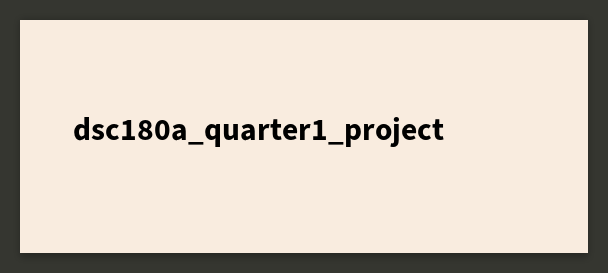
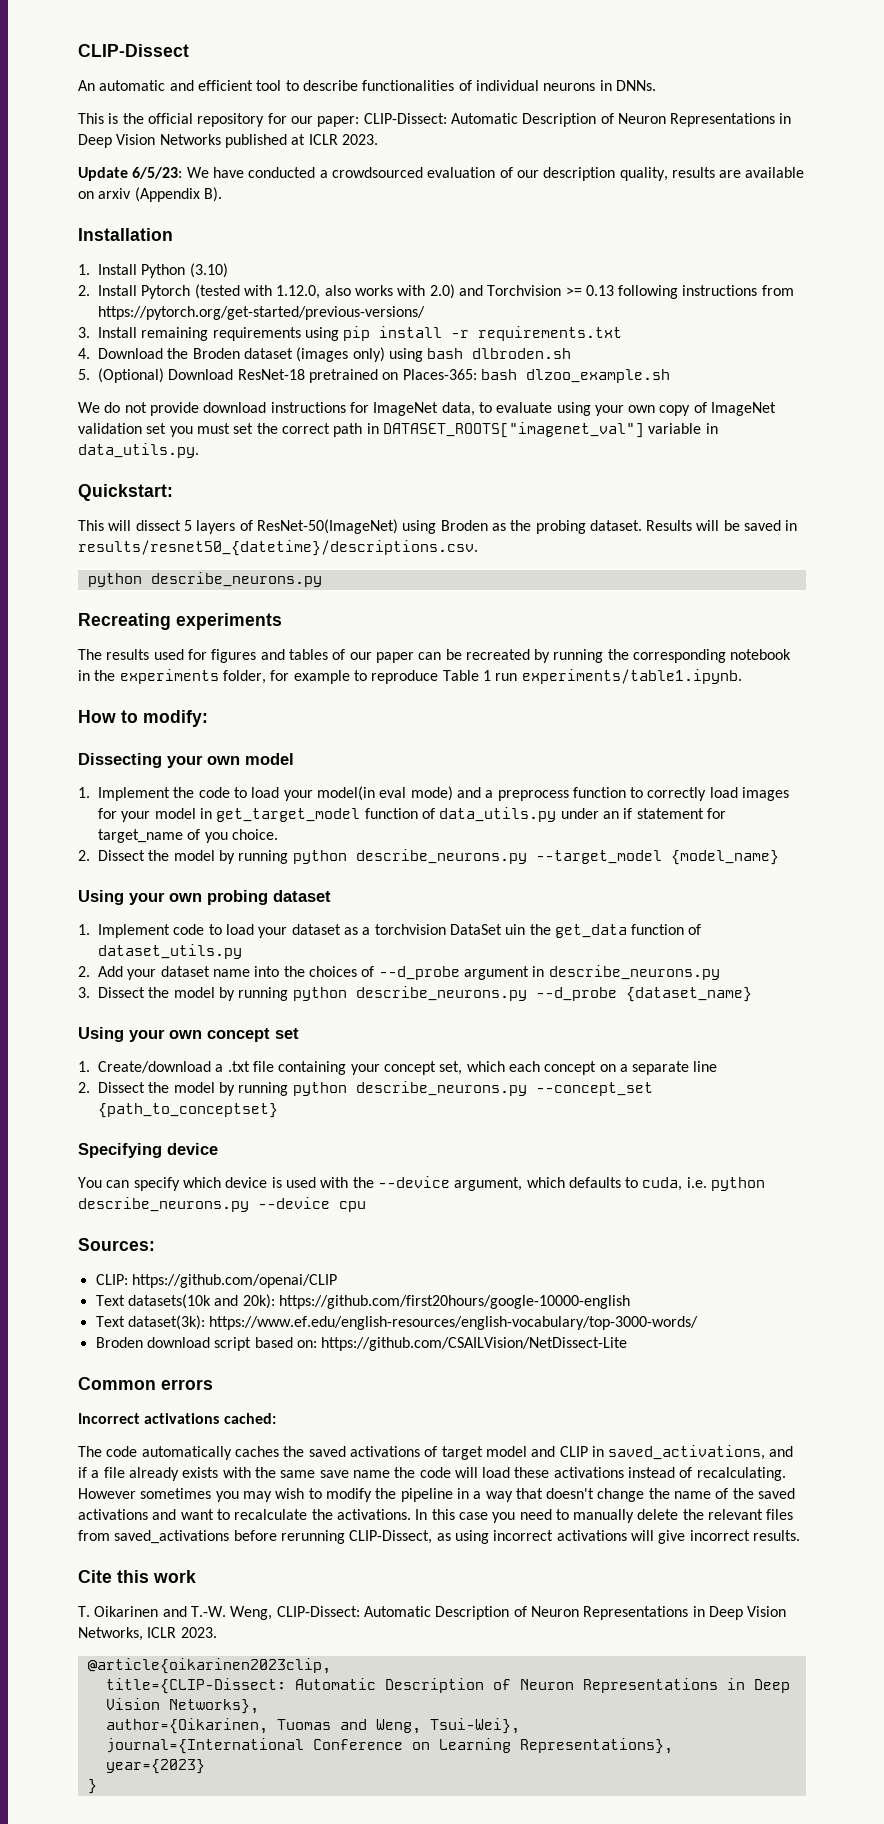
- dsc180a_quarter1_project
+ CLIP-Dissect
+ An automatic and efficient tool to describe functionalities of individual neurons in DNNs.
+ This is the official repository for our paper: CLIP-Dissect: Automatic Description of Neuron Representations in Deep Vision Networks published at ICLR 2023.
+ Update 6/5/23: We have conducted a crowdsourced evaluation of our description quality, results are available on arxiv (Appendix B).
+ Installation
+ 1. Install Python (3.10)
+ 2. Install Pytorch (tested with 1.12.0, also works with 2.0) and Torchvision >= 0.13 following instructions from https://pytorch.org/get-started/previous-versions/
+ 3. Install remaining requirements using pip install -r requirements.txt
+ 4. Download the Broden dataset (images only) using bash dlbroden.sh
+ 5. (Optional) Download ResNet-18 pretrained on Places-365: bash dlzoo_example.sh
+ We do not provide download instructions for ImageNet data, to evaluate using your own copy of ImageNet validation set you must set the correct path in DATASET_ROOTS["imagenet_val"] variable in data_utils.py.
+ Quickstart:
+ This will dissect 5 layers of ResNet-50(ImageNet) using Broden as the probing dataset. Results will be saved in results/resnet50_{datetime}/descriptions.csv.
+ python describe_neurons.py
+ Recreating experiments
+ The results used for figures and tables of our paper can be recreated by running the corresponding notebook in the experiments folder, for example to reproduce Table 1 run experiments/table1.ipynb.
+ How to modify:
+ Dissecting your own model
+ 1. Implement the code to load your model(in eval mode) and a preprocess function to correctly load images for your model in get_target_model function of data_utils.py under an if statement for target_name of you choice.
+ 2. Dissect the model by running python describe_neurons.py --target_model {model_name}
+ Using your own probing dataset
+ 1. Implement code to load your dataset as a torchvision DataSet uin the get_data function of dataset_utils.py
+ 2. Add your dataset name into the choices of --d_probe argument in describe_neurons.py
+ 3. Dissect the model by running python describe_neurons.py --d_probe {dataset_name}
+ Using your own concept set
+ 1. Create/download a .txt file containing your concept set, which each concept on a separate line
+ 2. Dissect the model by running python describe_neurons.py --concept_set {path_to_conceptset}
+ Specifying device
+ You can specify which device is used with the --device argument, which defaults to cuda, i.e. python describe_neurons.py --device cpu
+ Sources:
+ CLIP: https://github.com/openai/CLIP
+ Text datasets(10k and 20k): https://github.com/first20hours/google-10000-english
+ Text dataset(3k): https://www.ef.edu/english-resources/english-vocabulary/top-3000-words/
+ Broden download script based on: https://github.com/CSAILVision/NetDissect-Lite
+ Common errors
+ Incorrect activations cached:
+ The code automatically caches the saved activations of target model and CLIP in saved_activations, and if a file already exists with the same save name the code will load these activations instead of recalculating. However sometimes you may wish to modify the pipeline in a way that doesn't change the name of the saved activations and want to recalculate the activations. In this case you need to manually delete the relevant files from saved_activations before rerunning CLIP-Dissect, as using incorrect activations will give incorrect results.
+ Cite this work
+ T. Oikarinen and T.-W. Weng, CLIP-Dissect: Automatic Description of Neuron Representations in Deep Vision Networks, ICLR 2023.
+ @article{oikarinen2023clip,
+ title={CLIP-Dissect: Automatic Description of Neuron Representations in Deep Vision Networks},
+ author={Oikarinen, Tuomas and Weng, Tsui-Wei},
+ journal={International Conference on Learning Representations},
+ year={2023}
+ }

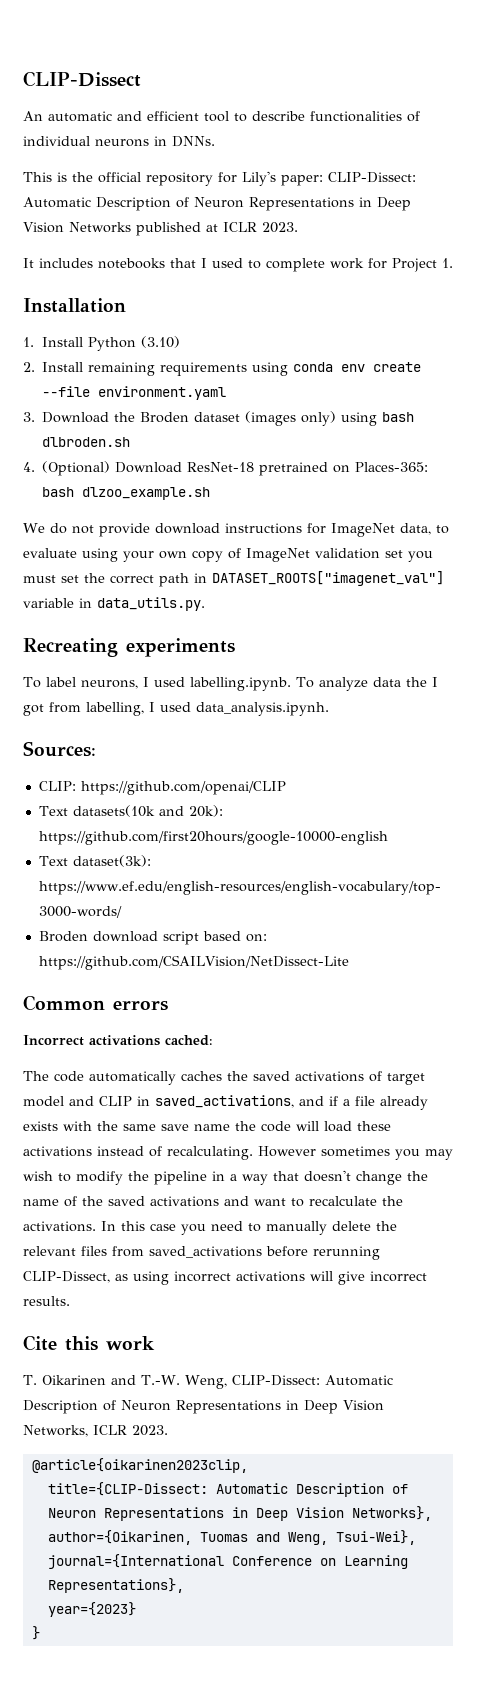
- This is the official repository for our paper: CLIP-Dissect: Automatic Description of Neuron Representations in Deep Vision Networks published at ICLR 2023.
+ This is the official repository for Lily's paper: CLIP-Dissect: Automatic Description of Neuron Representations in Deep Vision Networks published at ICLR 2023.
- Update 6/5/23: We have conducted a crowdsourced evaluation of our description quality, results are available on arxiv (Appendix B).
+ It includes notebooks that I used to complete work for Project 1.
- 2. Install Pytorch (tested with 1.12.0, also works with 2.0) and Torchvision >= 0.13 following instructions from https://pytorch.org/get-started/previous-versions/
- 3. Install remaining requirements using pip install -r requirements.txt
- 4. Download the Broden dataset (images only) using bash dlbroden.sh
+ 2. Install remaining requirements using conda env create --file environment.yaml
+ 3. Download the Broden dataset (images only) using bash dlbroden.sh
- 5. (Optional) Download ResNet-18 pretrained on Places-365: bash dlzoo_example.sh
+ 4. (Optional) Download ResNet-18 pretrained on Places-365: bash dlzoo_example.sh
- Quickstart:
- This will dissect 5 layers of ResNet-50(ImageNet) using Broden as the probing dataset. Results will be saved in results/resnet50_{datetime}/descriptions.csv.
- python describe_neurons.py
  Recreating experiments
- The results used for figures and tables of our paper can be recreated by running the corresponding notebook in the experiments folder, for example to reproduce Table 1 run experiments/table1.ipynb.
- How to modify:
- Dissecting your own model
- 1. Implement the code to load your model(in eval mode) and a preprocess function to correctly load images for your model in get_target_model function of data_utils.py under an if statement for target_name of you choice.
- 2. Dissect the model by running python describe_neurons.py --target_model {model_name}
- Using your own probing dataset
- 1. Implement code to load your dataset as a torchvision DataSet uin the get_data function of dataset_utils.py
- 2. Add your dataset name into the choices of --d_probe argument in describe_neurons.py
- 3. Dissect the model by running python describe_neurons.py --d_probe {dataset_name}
- Using your own concept set
- 1. Create/download a .txt file containing your concept set, which each concept on a separate line
- 2. Dissect the model by running python describe_neurons.py --concept_set {path_to_conceptset}
- Specifying device
- You can specify which device is used with the --device argument, which defaults to cuda, i.e. python describe_neurons.py --device cpu
+ To label neurons, I used labelling.ipynb. To analyze data the I got from labelling, I used data_analysis.ipynh.

